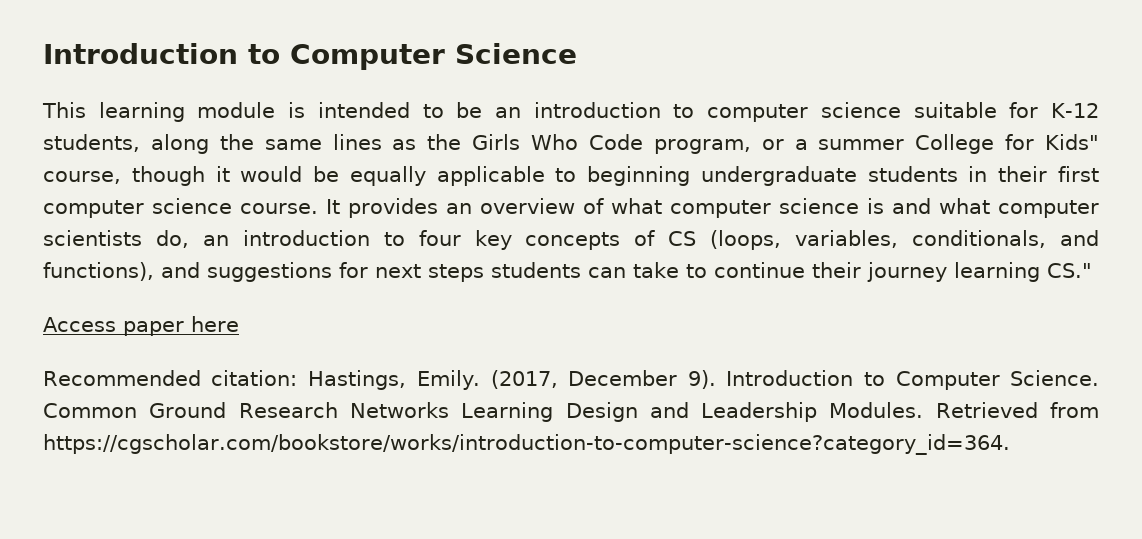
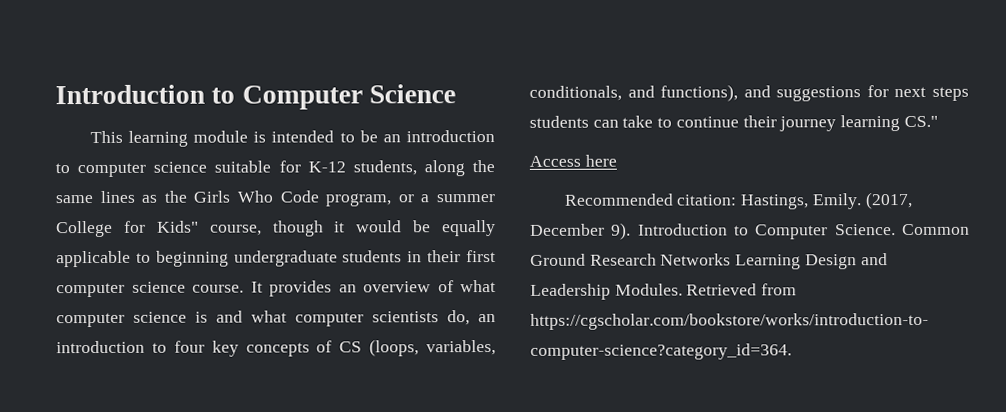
- Access paper here
+ Access here

